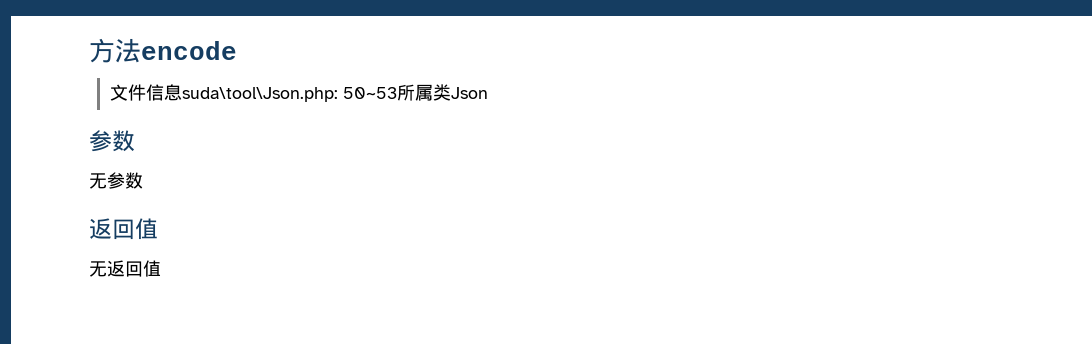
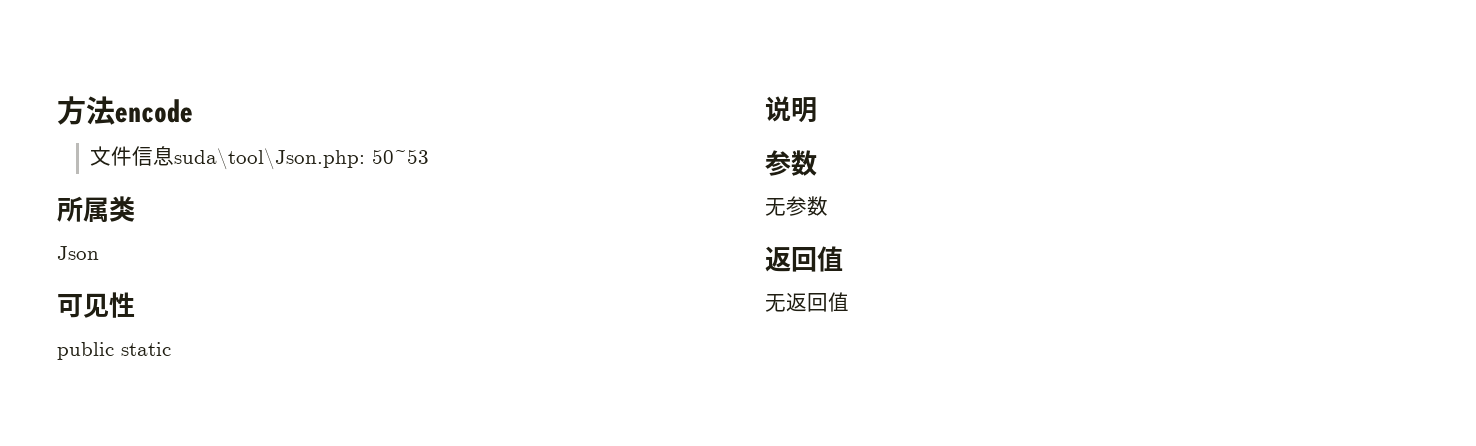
- 文件信息suda\tool\Json.php: 50~53所属类Json
+ 文件信息suda\tool\Json.php: 50~53
+ 所属类
+ Json
+ 可见性
+ public static
+ 说明

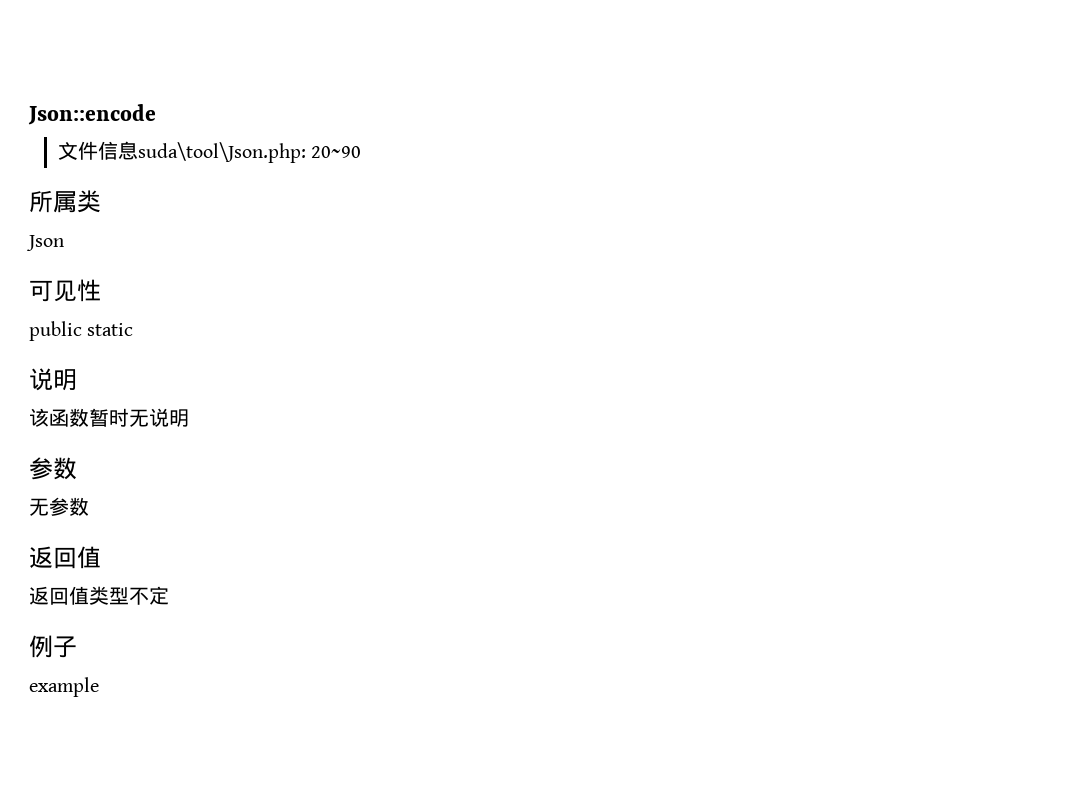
- 方法encode
+ Json::encode
- 文件信息suda\tool\Json.php: 50~53
+ 文件信息suda\tool\Json.php: 20~90
+ 该函数暂时无说明
- 无返回值
+ 返回值类型不定
+ 例子
+ example

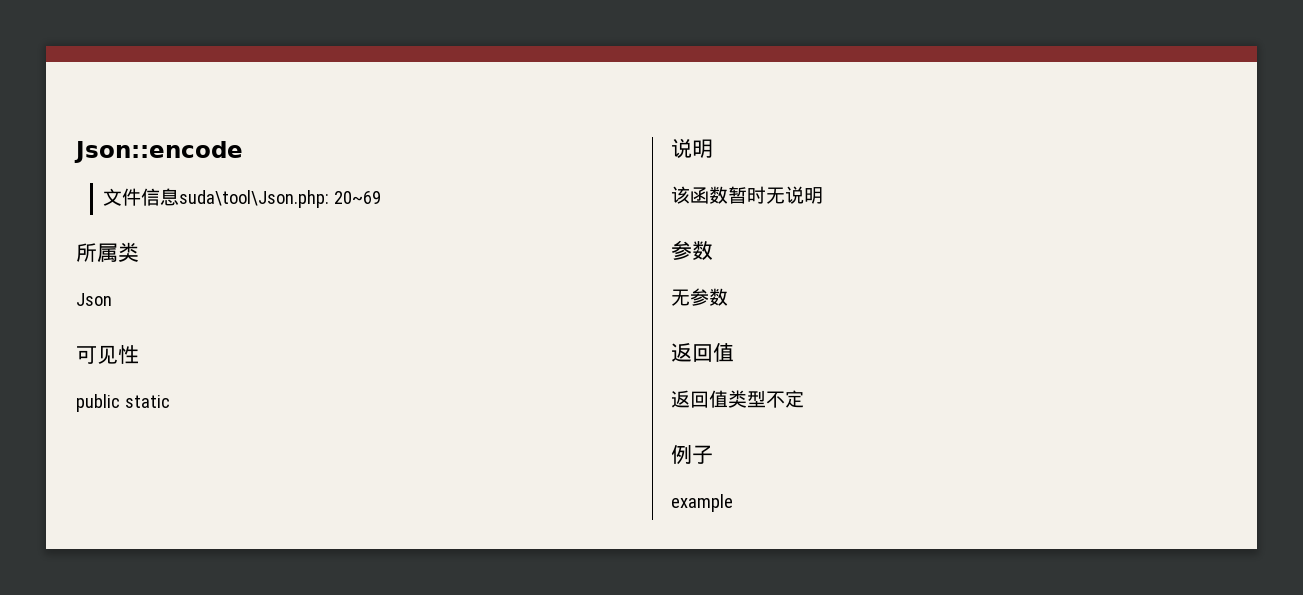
- 文件信息suda\tool\Json.php: 20~90
+ 文件信息suda\tool\Json.php: 20~69

